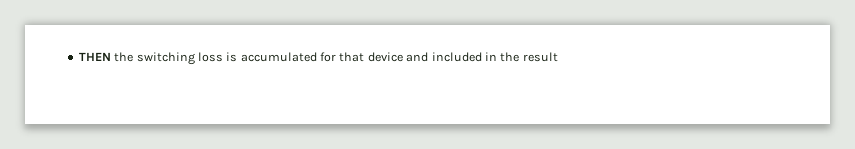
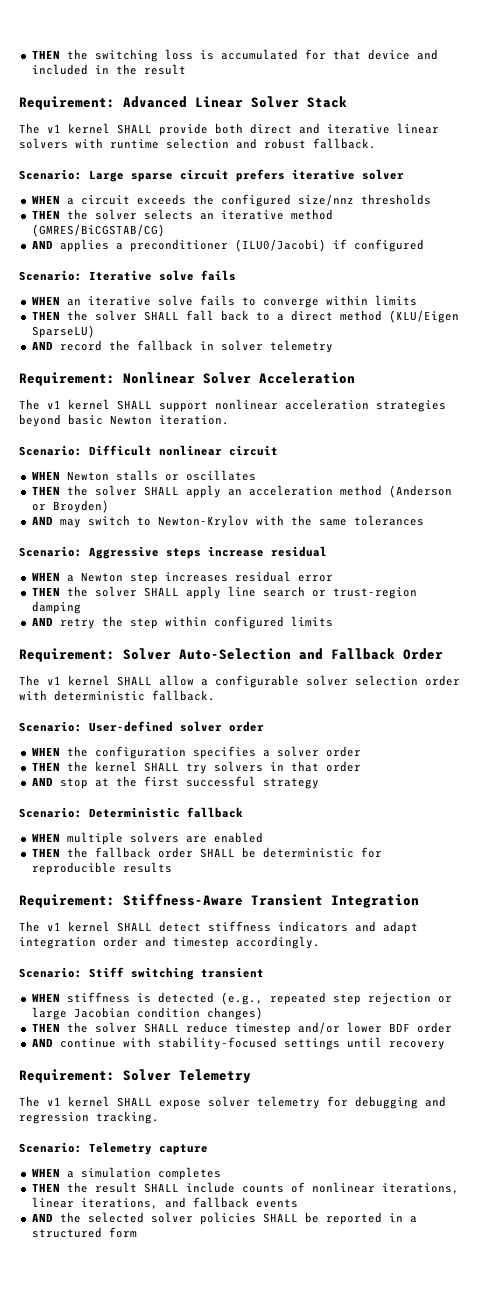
+ Requirement: Advanced Linear Solver Stack
+ The v1 kernel SHALL provide both direct and iterative linear solvers with runtime selection and robust fallback.
+ Scenario: Large sparse circuit prefers iterative solver
+ WHEN a circuit exceeds the configured size/nnz thresholds
+ THEN the solver selects an iterative method (GMRES/BiCGSTAB/CG)
+ AND applies a preconditioner (ILU0/Jacobi) if configured
+ Scenario: Iterative solve fails
+ WHEN an iterative solve fails to converge within limits
+ THEN the solver SHALL fall back to a direct method (KLU/Eigen SparseLU)
+ AND record the fallback in solver telemetry
+ Requirement: Nonlinear Solver Acceleration
+ The v1 kernel SHALL support nonlinear acceleration strategies beyond basic Newton iteration.
+ Scenario: Difficult nonlinear circuit
+ WHEN Newton stalls or oscillates
+ THEN the solver SHALL apply an acceleration method (Anderson or Broyden)
+ AND may switch to Newton-Krylov with the same tolerances
+ Scenario: Aggressive steps increase residual
+ WHEN a Newton step increases residual error
+ THEN the solver SHALL apply line search or trust-region damping
+ AND retry the step within configured limits
+ Requirement: Solver Auto-Selection and Fallback Order
+ The v1 kernel SHALL allow a configurable solver selection order with deterministic fallback.
+ Scenario: User-defined solver order
+ WHEN the configuration specifies a solver order
+ THEN the kernel SHALL try solvers in that order
+ AND stop at the first successful strategy
+ Scenario: Deterministic fallback
+ WHEN multiple solvers are enabled
+ THEN the fallback order SHALL be deterministic for reproducible results
+ Requirement: Stiffness-Aware Transient Integration
+ The v1 kernel SHALL detect stiffness indicators and adapt integration order and timestep accordingly.
+ Scenario: Stiff switching transient
+ WHEN stiffness is detected (e.g., repeated step rejection or large Jacobian condition changes)
+ THEN the solver SHALL reduce timestep and/or lower BDF order
+ AND continue with stability-focused settings until recovery
+ Requirement: Solver Telemetry
+ The v1 kernel SHALL expose solver telemetry for debugging and regression tracking.
+ Scenario: Telemetry capture
+ WHEN a simulation completes
+ THEN the result SHALL include counts of nonlinear iterations, linear iterations, and fallback events
+ AND the selected solver policies SHALL be reported in a structured form

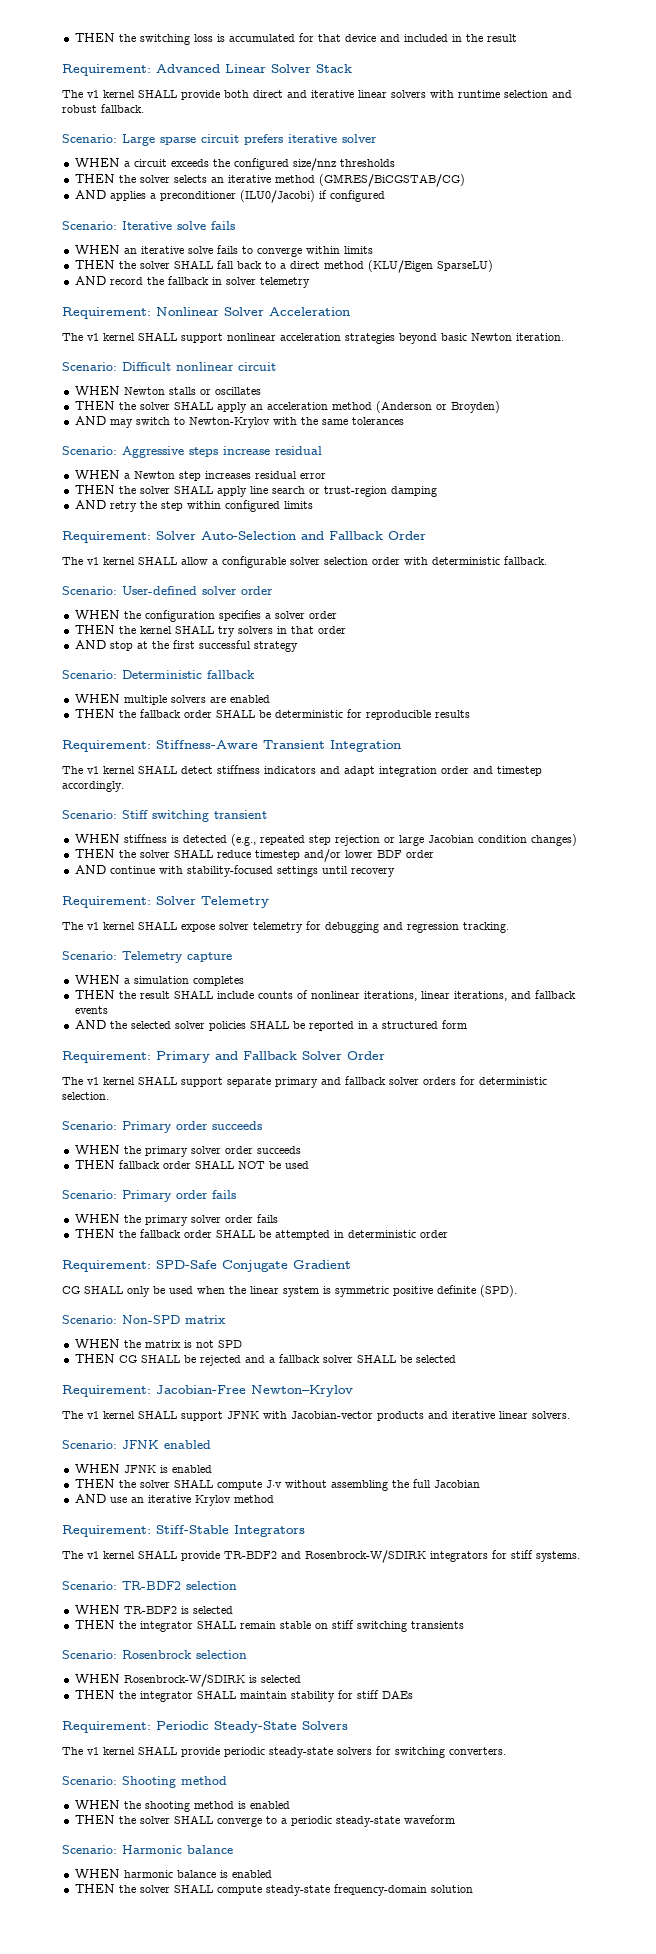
+ Requirement: Primary and Fallback Solver Order
+ The v1 kernel SHALL support separate primary and fallback solver orders for deterministic selection.
+ Scenario: Primary order succeeds
+ WHEN the primary solver order succeeds
+ THEN fallback order SHALL NOT be used
+ Scenario: Primary order fails
+ WHEN the primary solver order fails
+ THEN the fallback order SHALL be attempted in deterministic order
+ Requirement: SPD‑Safe Conjugate Gradient
+ CG SHALL only be used when the linear system is symmetric positive definite (SPD).
+ Scenario: Non‑SPD matrix
+ WHEN the matrix is not SPD
+ THEN CG SHALL be rejected and a fallback solver SHALL be selected
+ Requirement: Jacobian‑Free Newton–Krylov
+ The v1 kernel SHALL support JFNK with Jacobian‑vector products and iterative linear solvers.
+ Scenario: JFNK enabled
+ WHEN JFNK is enabled
+ THEN the solver SHALL compute J·v without assembling the full Jacobian
+ AND use an iterative Krylov method
+ Requirement: Stiff‑Stable Integrators
+ The v1 kernel SHALL provide TR‑BDF2 and Rosenbrock‑W/SDIRK integrators for stiff systems.
+ Scenario: TR‑BDF2 selection
+ WHEN TR‑BDF2 is selected
+ THEN the integrator SHALL remain stable on stiff switching transients
+ Scenario: Rosenbrock selection
+ WHEN Rosenbrock‑W/SDIRK is selected
+ THEN the integrator SHALL maintain stability for stiff DAEs
+ Requirement: Periodic Steady‑State Solvers
+ The v1 kernel SHALL provide periodic steady‑state solvers for switching converters.
+ Scenario: Shooting method
+ WHEN the shooting method is enabled
+ THEN the solver SHALL converge to a periodic steady‑state waveform
+ Scenario: Harmonic balance
+ WHEN harmonic balance is enabled
+ THEN the solver SHALL compute steady‑state frequency‑domain solution

